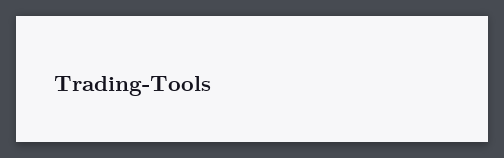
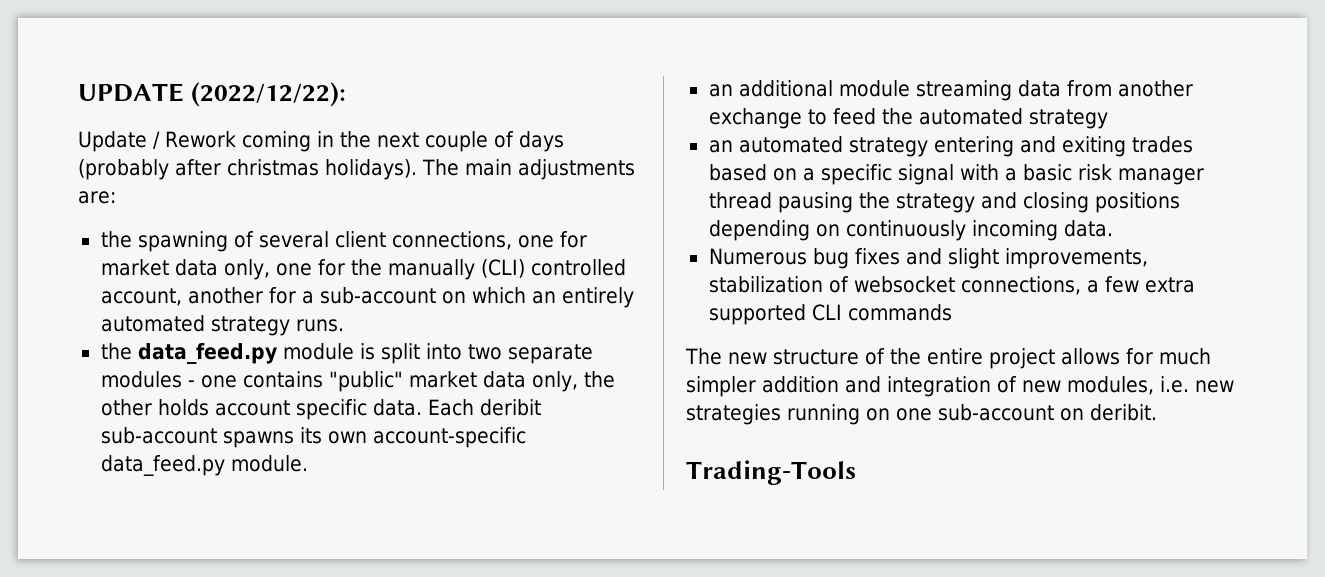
+ UPDATE (2022/12/22):
+ Update / Rework coming in the next couple of days (probably after christmas holidays). The main adjustments are:
+ the spawning of several client connections, one for market data only, one for the manually (CLI) controlled account, another for a sub-account on which an entirely automated strategy runs.
+ the data_feed.py module is split into two separate modules - one contains "public" market data only, the other holds account specific data. Each deribit sub-account spawns its own account-specific data_feed.py module.
+ an additional module streaming data from another exchange to feed the automated strategy
+ an automated strategy entering and exiting trades based on a specific signal with a basic risk manager thread pausing the strategy and closing positions depending on continuously incoming data.
+ Numerous bug fixes and slight improvements, stabilization of websocket connections, a few extra supported CLI commands
+ The new structure of the entire project allows for much simpler addition and integration of new modules, i.e. new strategies running on one sub-account on deribit.

